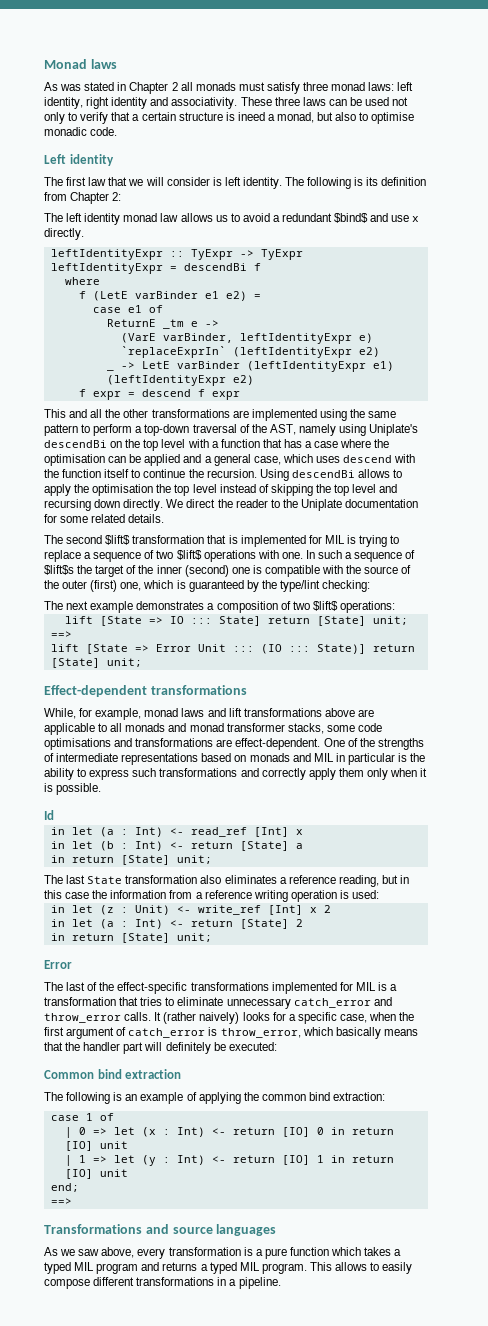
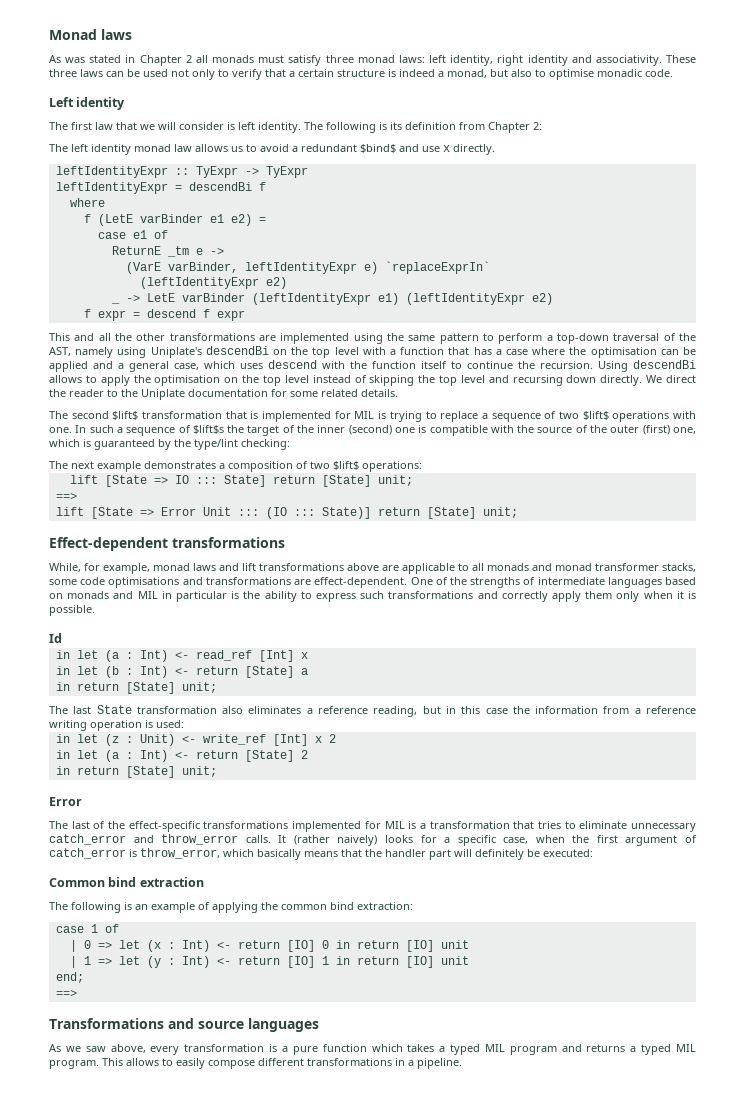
- These three laws can be used not only to verify that a certain structure is ineed a monad, but also to optimise monadic code.
+ These three laws can be used not only to verify that a certain structure is indeed a monad, but also to optimise monadic code.
- (VarE varBinder, leftIdentityExpr e) `replaceExprIn` (leftIdentityExpr e2)
+ (VarE varBinder, leftIdentityExpr e) `replaceExprIn`
+ (leftIdentityExpr e2)
- Using descendBi allows to apply the optimisation the top level instead of skipping the top level and recursing down directly.
+ Using descendBi allows to apply the optimisation on the top level instead of skipping the top level and recursing down directly.
- One of the strengths of intermediate representations based on monads and MIL in particular is the ability to express such transformations and correctly apply them only when it is possible.
+ One of the strengths of intermediate languages based on monads and MIL in particular is the ability to express such transformations and correctly apply them only when it is possible.

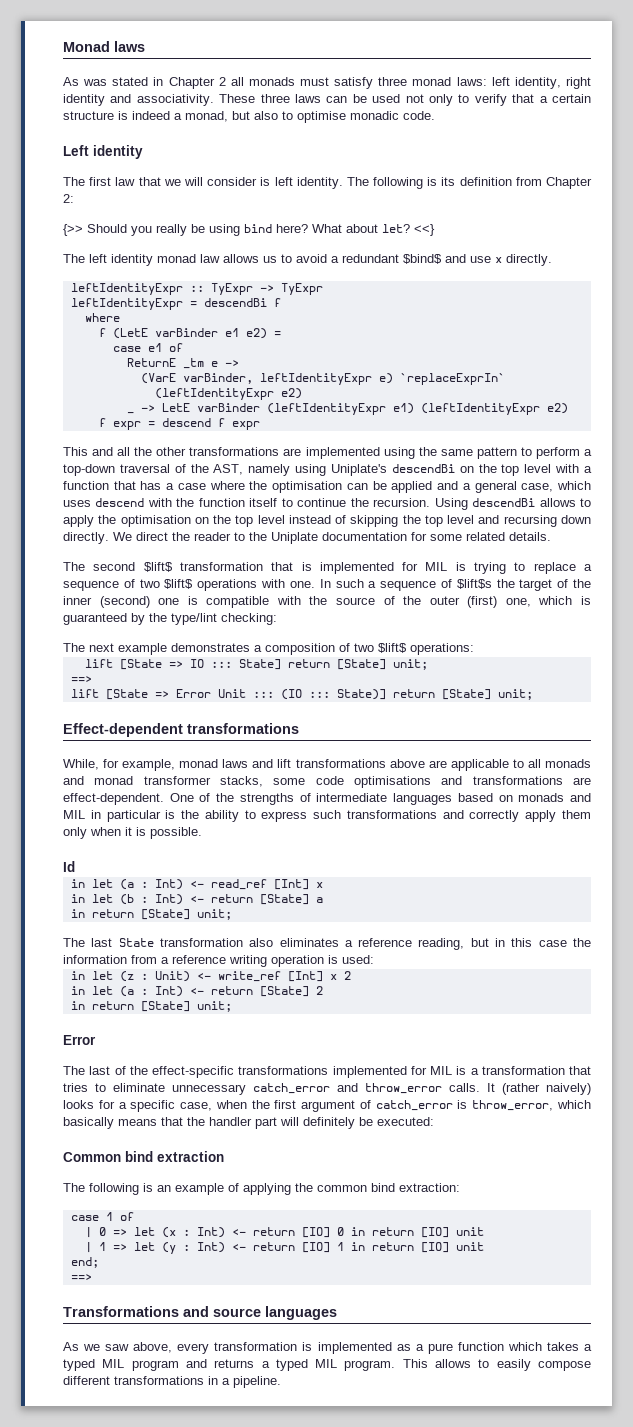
+ {>> Should you really be using bind here? What about let? <<}
- As we saw above, every transformation is a pure function which takes a typed MIL program and returns a typed MIL program.
+ As we saw above, every transformation is implemented as a pure function which takes a typed MIL program and returns a typed MIL program.

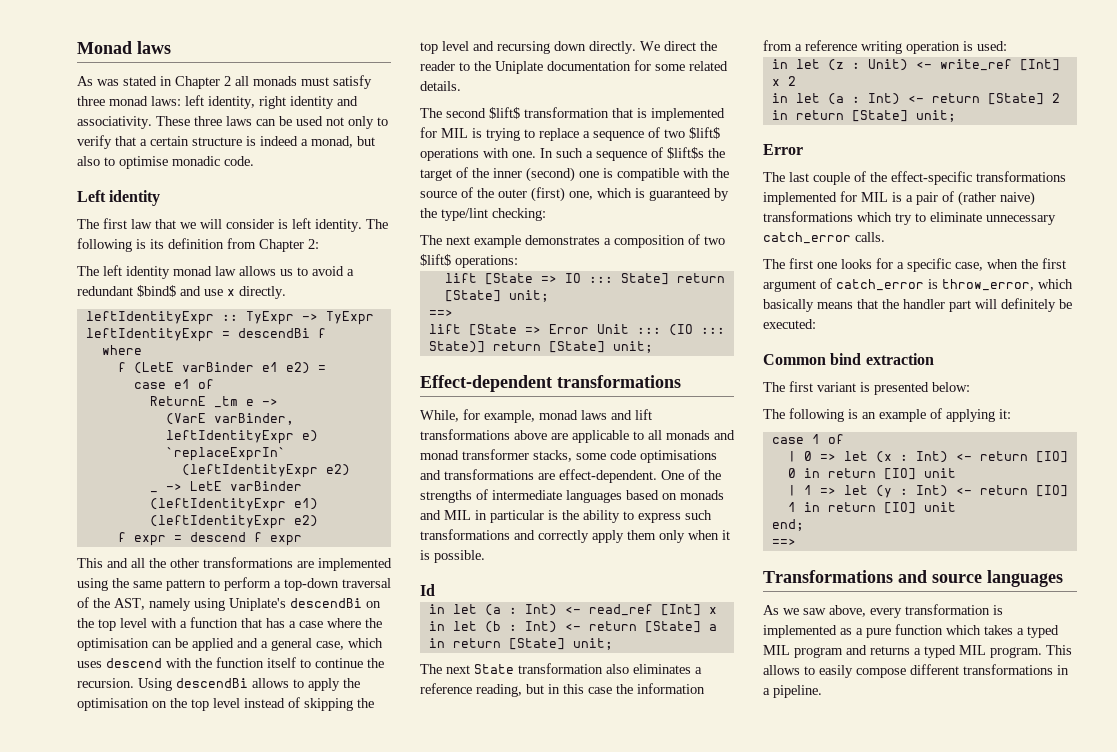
- {>> Should you really be using bind here? What about let? <<}
- The last State transformation also eliminates a reference reading, but in this case the information from a reference writing operation is used:
+ The next State transformation also eliminates a reference reading, but in this case the information from a reference writing operation is used:
- The last of the effect-specific transformations implemented for MIL is a transformation that tries to eliminate unnecessary catch_error and throw_error calls. It (rather naively) looks for a specific case, when the first argument of catch_error is throw_error, which basically means that the handler part will definitely be executed:
+ The last couple of the effect-specific transformations implemented for MIL is a pair of (rather naive) transformations which try to eliminate unnecessary catch_error calls.
+ The first one looks for a specific case, when the first argument of catch_error is throw_error, which basically means that the handler part will definitely be executed:
+ The first variant is presented below:
- The following is an example of applying the common bind extraction:
+ The following is an example of applying it:

